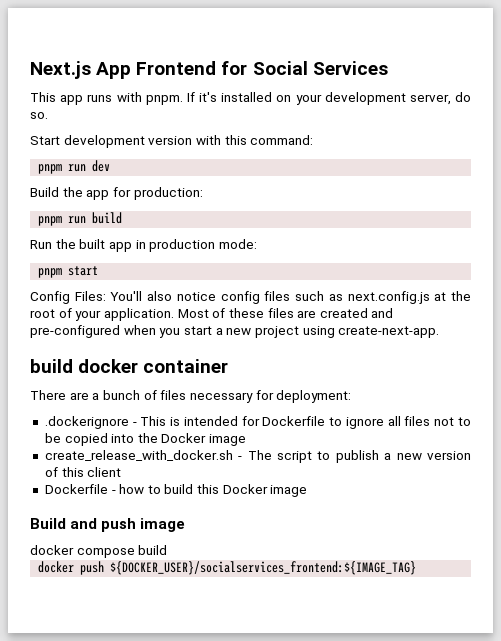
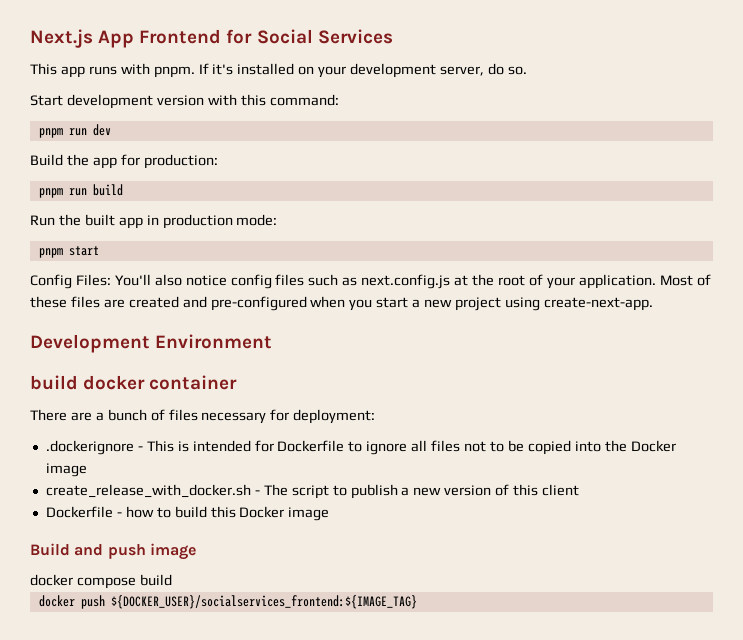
+ Development Environment

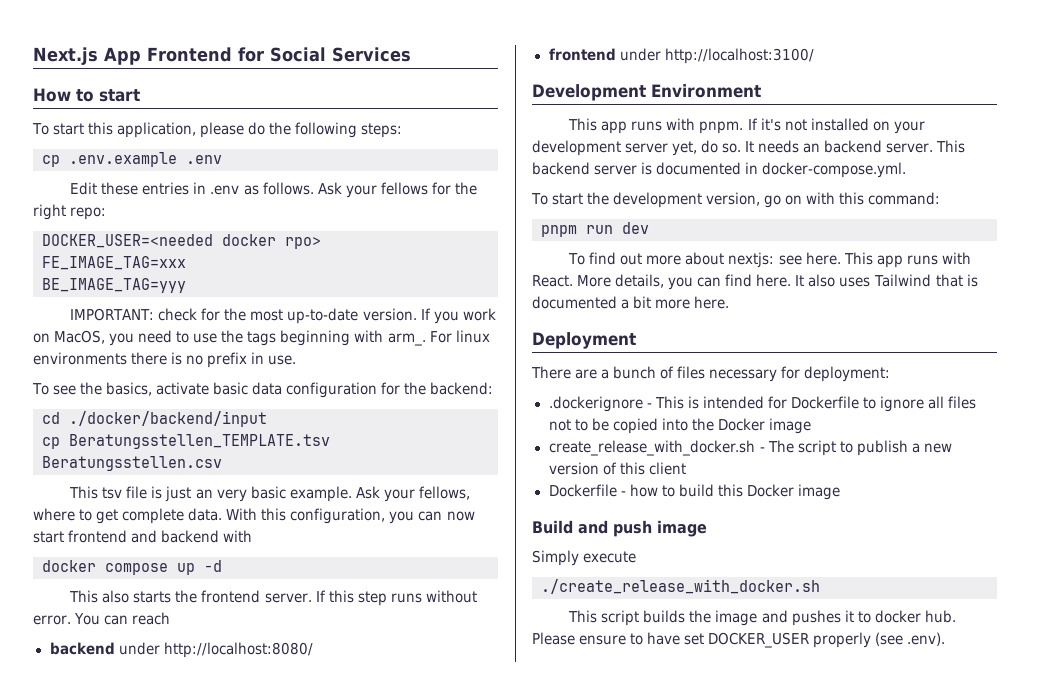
+ How to start
+ To start this application, please do the following steps:
+ cp .env.example .env
+ Edit these entries in .env as follows. Ask your fellows for the right repo:
+ DOCKER_USER=<needed docker rpo>
+ FE_IMAGE_TAG=xxx
+ BE_IMAGE_TAG=yyy
+ IMPORTANT: check for the most up-to-date version. If you work on MacOS, you need to use the tags beginning with arm_. For linux environments there is no prefix in use.
+ To see the basics, activate basic data configuration for the backend:
+ cd ./docker/backend/input
+ cp Beratungsstellen_TEMPLATE.tsv Beratungsstellen.csv
+ This tsv file is just an very basic example. Ask your fellows, where to get complete data. With this configuration, you can now start frontend and backend with
+ docker compose up -d
+ This also starts the frontend server. If this step runs without error. You can reach
+ backend under http://localhost:8080/
+ frontend under http://localhost:3100/
+ Development Environment
- If it's installed on your development server, do so.
- Start development version with this command:
+ If it's not installed on your development server yet, do so. It needs an backend server. This backend server is documented in docker-compose.yml.
+ To start the development version, go on with this command:
- Build the app for production:
- pnpm run build
- Run the built app in production mode:
- pnpm start
- Config Files: You'll also notice config files such as next.config.js at the root of your application. Most of these files are created and pre-configured when you start a new project using create-next-app.
- Development Environment
- build docker container
+ To find out more about nextjs: see here. This app runs with React. More details, you can find here. It also uses Tailwind that is documented a bit more here.
+ Deployment
- docker compose build
- docker push ${DOCKER_USER}/socialservices_frontend:${IMAGE_TAG}
+ Simply execute
+ ./create_release_with_docker.sh
+ This script builds the image and pushes it to docker hub. Please ensure to have set DOCKER_USER properly (see .env).

